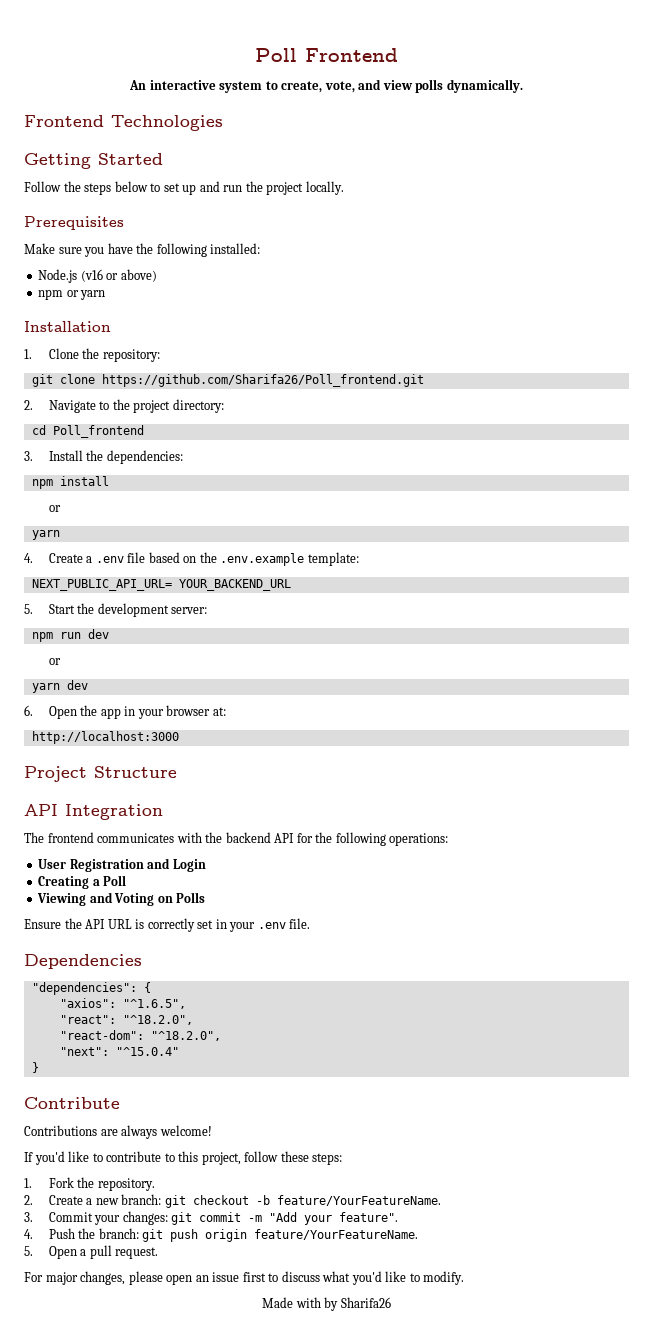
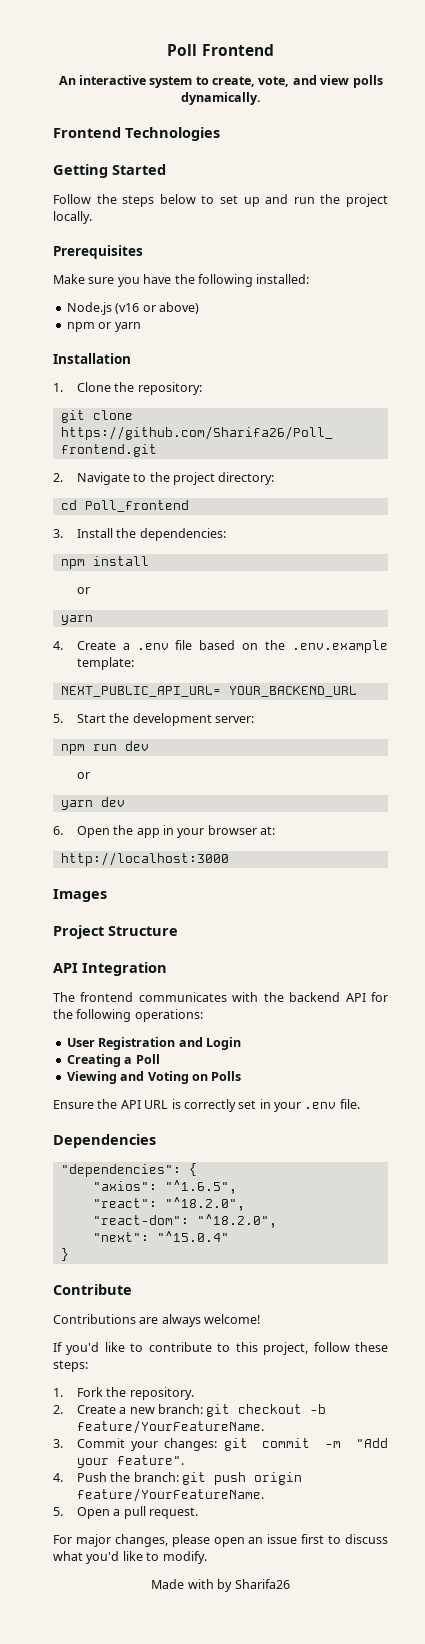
+ Images

